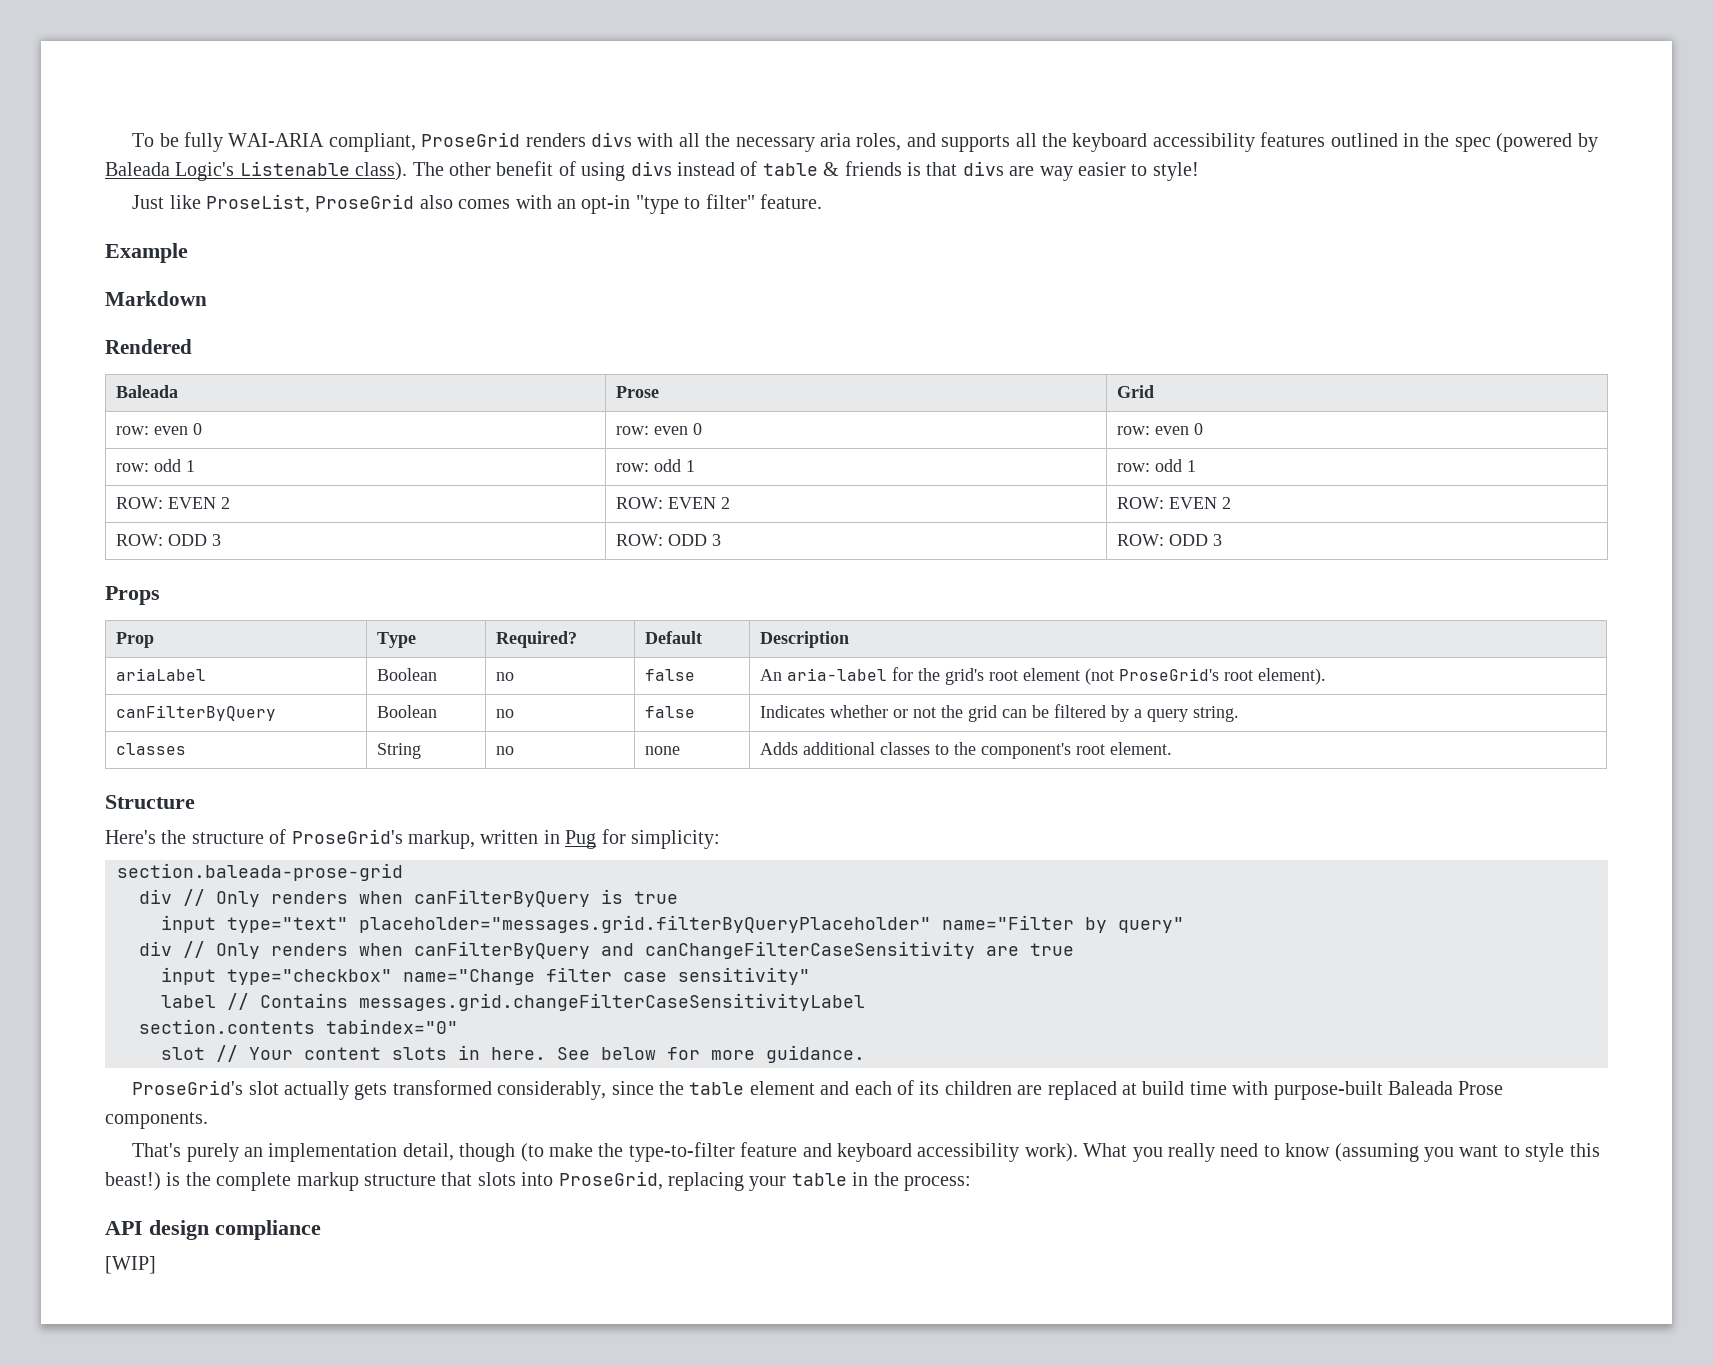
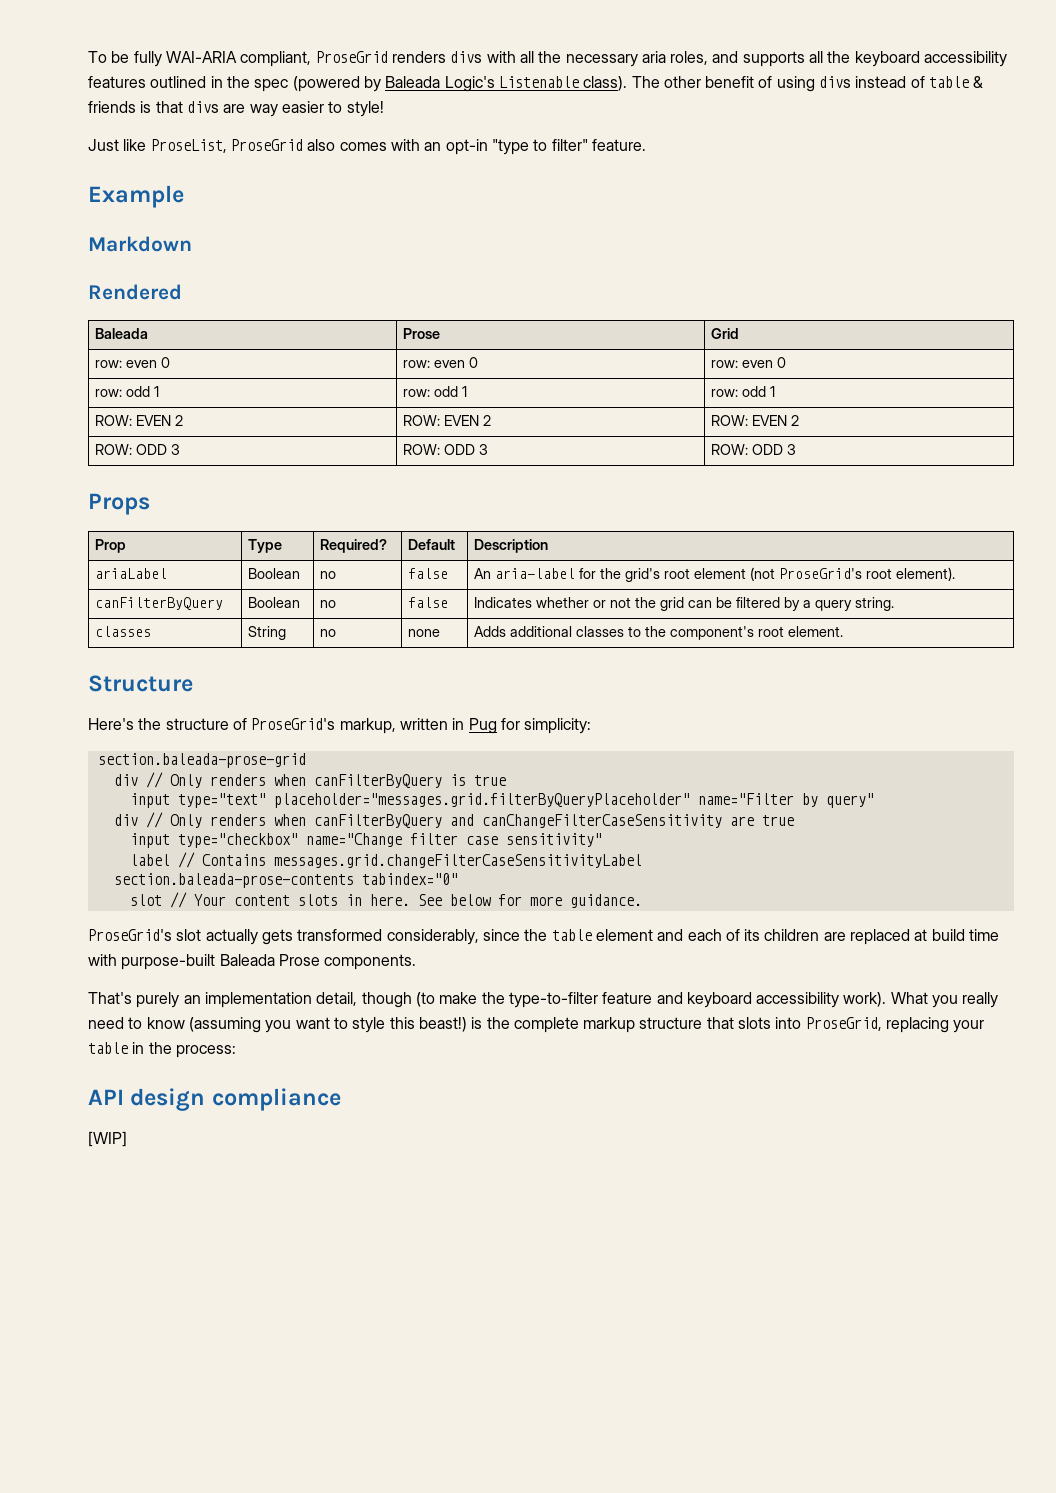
- section.contents tabindex="0"
+ section.baleada-prose-contents tabindex="0"

